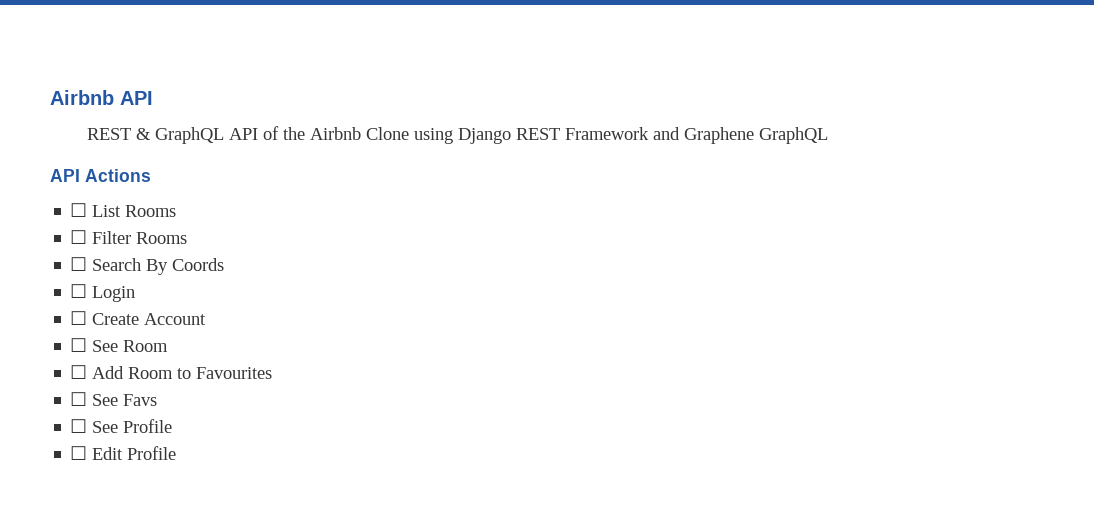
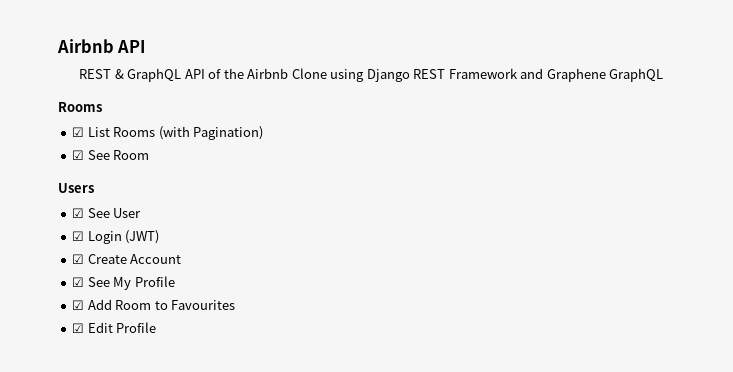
  REST & GraphQL API of the Airbnb Clone using Django REST Framework and Graphene GraphQL
- API Actions
- ☐ List Rooms
- ☐ Filter Rooms
- ☐ Search By Coords
- ☐ Login
- ☐ Create Account
+ Rooms
+ ☑ List Rooms (with Pagination)
+ ☑ See Room
+ Users
+ ☑ See User
+ ☑ Login (JWT)
+ ☑ Create Account
- ☐ See Room
- ☐ Add Room to Favourites
+ ☑ See My Profile
+ ☑ Add Room to Favourites
- ☐ See Favs
- ☐ See Profile
- ☐ Edit Profile
+ ☑ Edit Profile

